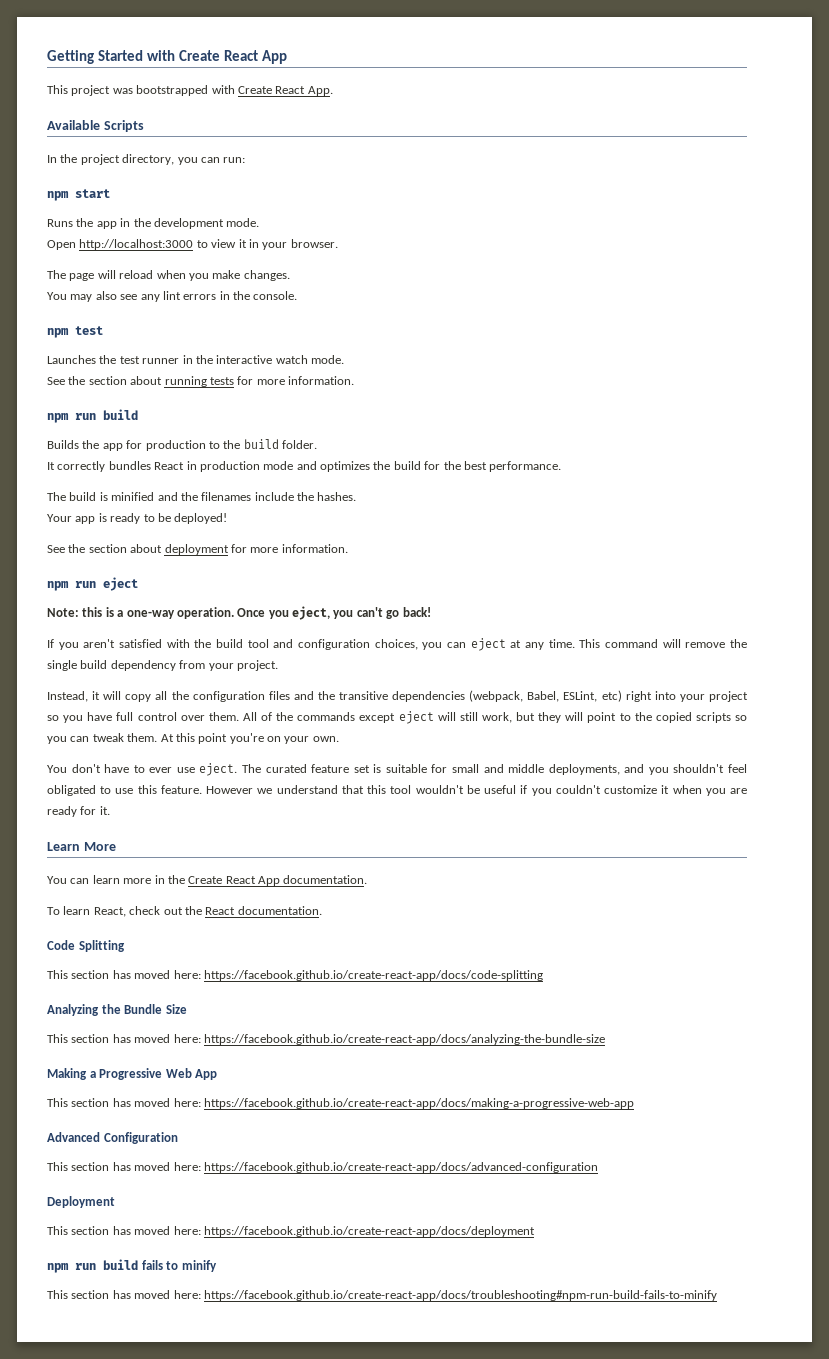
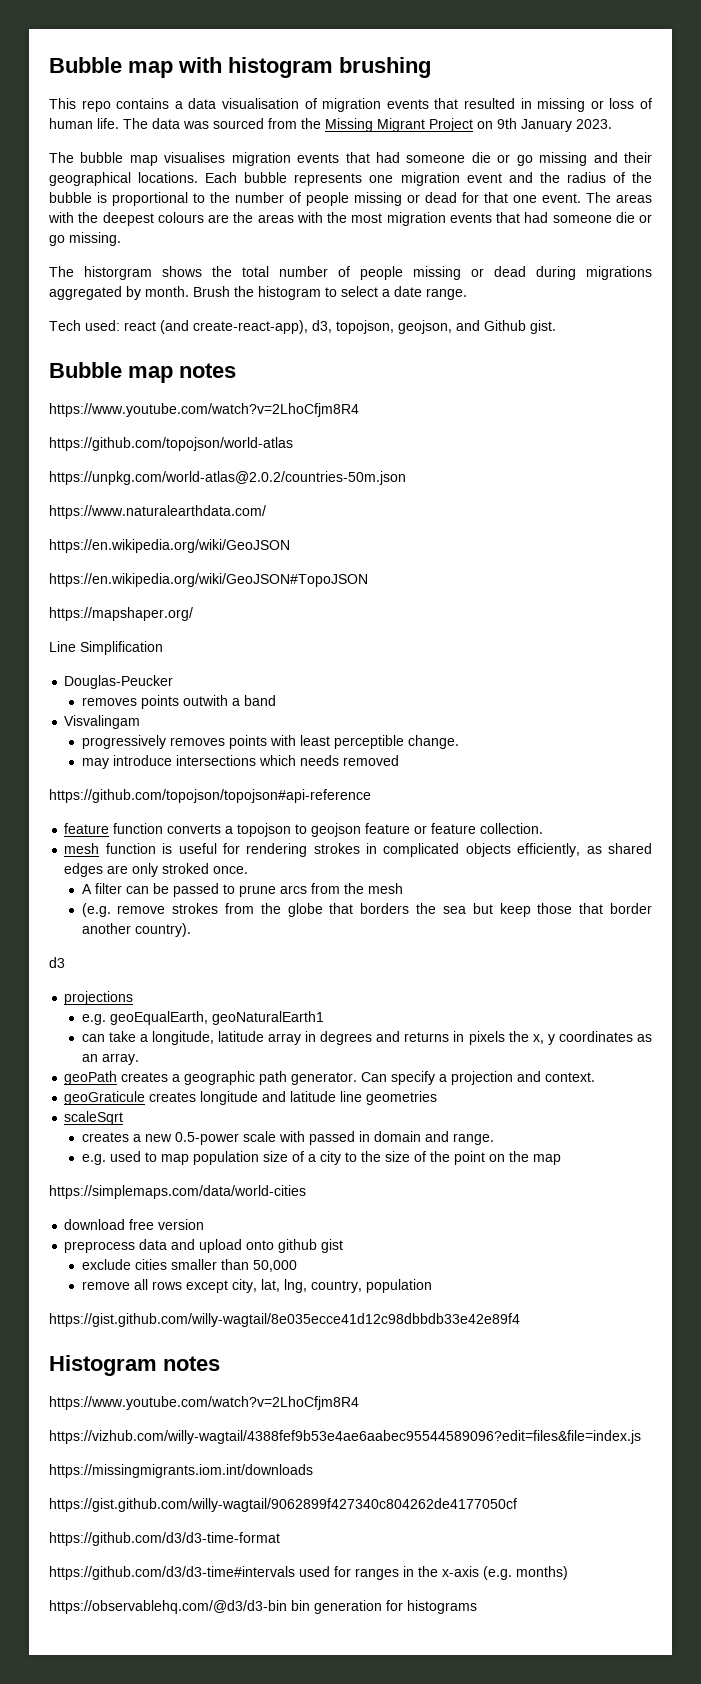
- Getting Started with Create React App
- This project was bootstrapped with Create React App.
- Available Scripts
- In the project directory, you can run:
- npm start
- Runs the app in the development mode.
- Open http://localhost:3000 to view it in your browser.
- The page will reload when you make changes.
- You may also see any lint errors in the console.
- npm test
- Launches the test runner in the interactive watch mode.
- See the section about running tests for more information.
- npm run build
- Builds the app for production to the build folder.
- It correctly bundles React in production mode and optimizes the build for the best performance.
- The build is minified and the filenames include the hashes.
- Your app is ready to be deployed!
- See the section about deployment for more information.
- npm run eject
- Note: this is a one-way operation. Once you eject, you can't go back!
- If you aren't satisfied with the build tool and configuration choices, you can eject at any time. This command will remove the single build dependency from your project.
- Instead, it will copy all the configuration files and the transitive dependencies (webpack, Babel, ESLint, etc) right into your project so you have full control over them. All of the commands except eject will still work, but they will point to the copied scripts so you can tweak them. At this point you're on your own.
- You don't have to ever use eject. The curated feature set is suitable for small and middle deployments, and you shouldn't feel obligated to use this feature. However we understand that this tool wouldn't be useful if you couldn't customize it when you are ready for it.
- Learn More
- You can learn more in the Create React App documentation.
- To learn React, check out the React documentation.
- Code Splitting
- This section has moved here: https://facebook.github.io/create-react-app/docs/code-splitting
- Analyzing the Bundle Size
- This section has moved here: https://facebook.github.io/create-react-app/docs/analyzing-the-bundle-size
- Making a Progressive Web App
- This section has moved here: https://facebook.github.io/create-react-app/docs/making-a-progressive-web-app
- Advanced Configuration
- This section has moved here: https://facebook.github.io/create-react-app/docs/advanced-configuration
- Deployment
- This section has moved here: https://facebook.github.io/create-react-app/docs/deployment
- npm run build fails to minify
- This section has moved here: https://facebook.github.io/create-react-app/docs/troubleshooting#npm-run-build-fails-to-minify
+ Bubble map with histogram brushing
+ This repo contains a data visualisation of migration events that resulted in missing or loss of human life. The data was sourced from the Missing Migrant Project on 9th January 2023.
+ The bubble map visualises migration events that had someone die or go missing and their geographical locations. Each bubble represents one migration event and the radius of the bubble is proportional to the number of people missing or dead for that one event. The areas with the deepest colours are the areas with the most migration events that had someone die or go missing.
+ The historgram shows the total number of people missing or dead during migrations aggregated by month. Brush the histogram to select a date range.
+ Tech used: react (and create-react-app), d3, topojson, geojson, and Github gist.
+ Bubble map notes
+ https://www.youtube.com/watch?v=2LhoCfjm8R4
+ https://github.com/topojson/world-atlas
+ https://unpkg.com/world-atlas@2.0.2/countries-50m.json
+ https://www.naturalearthdata.com/
+ https://en.wikipedia.org/wiki/GeoJSON
+ https://en.wikipedia.org/wiki/GeoJSON#TopoJSON
+ https://mapshaper.org/
+ Line Simplification
+ Douglas-Peucker
+ removes points outwith a band
+ Visvalingam
+ progressively removes points with least perceptible change.
+ may introduce intersections which needs removed
+ https://github.com/topojson/topojson#api-reference
+ feature function converts a topojson to geojson feature or feature collection.
+ mesh function is useful for rendering strokes in complicated objects efficiently, as shared edges are only stroked once.
+ A filter can be passed to prune arcs from the mesh
+ (e.g. remove strokes from the globe that borders the sea but keep those that border another country).
+ d3
+ projections
+ e.g. geoEqualEarth, geoNaturalEarth1
+ can take a longitude, latitude array in degrees and returns in pixels the x, y coordinates as an array.
+ geoPath creates a geographic path generator. Can specify a projection and context.
+ geoGraticule creates longitude and latitude line geometries
+ scaleSqrt
+ creates a new 0.5-power scale with passed in domain and range.
+ e.g. used to map population size of a city to the size of the point on the map
+ https://simplemaps.com/data/world-cities
+ download free version
+ preprocess data and upload onto github gist
+ exclude cities smaller than 50,000
+ remove all rows except city, lat, lng, country, population
+ https://gist.github.com/willy-wagtail/8e035ecce41d12c98dbbdb33e42e89f4
+ Histogram notes
+ https://www.youtube.com/watch?v=2LhoCfjm8R4
+ https://vizhub.com/willy-wagtail/4388fef9b53e4ae6aabec95544589096?edit=files&file=index.js
+ https://missingmigrants.iom.int/downloads
+ https://gist.github.com/willy-wagtail/9062899f427340c804262de4177050cf
+ https://github.com/d3/d3-time-format
+ https://github.com/d3/d3-time#intervals used for ranges in the x-axis (e.g. months)
+ https://observablehq.com/@d3/d3-bin bin generation for histograms

